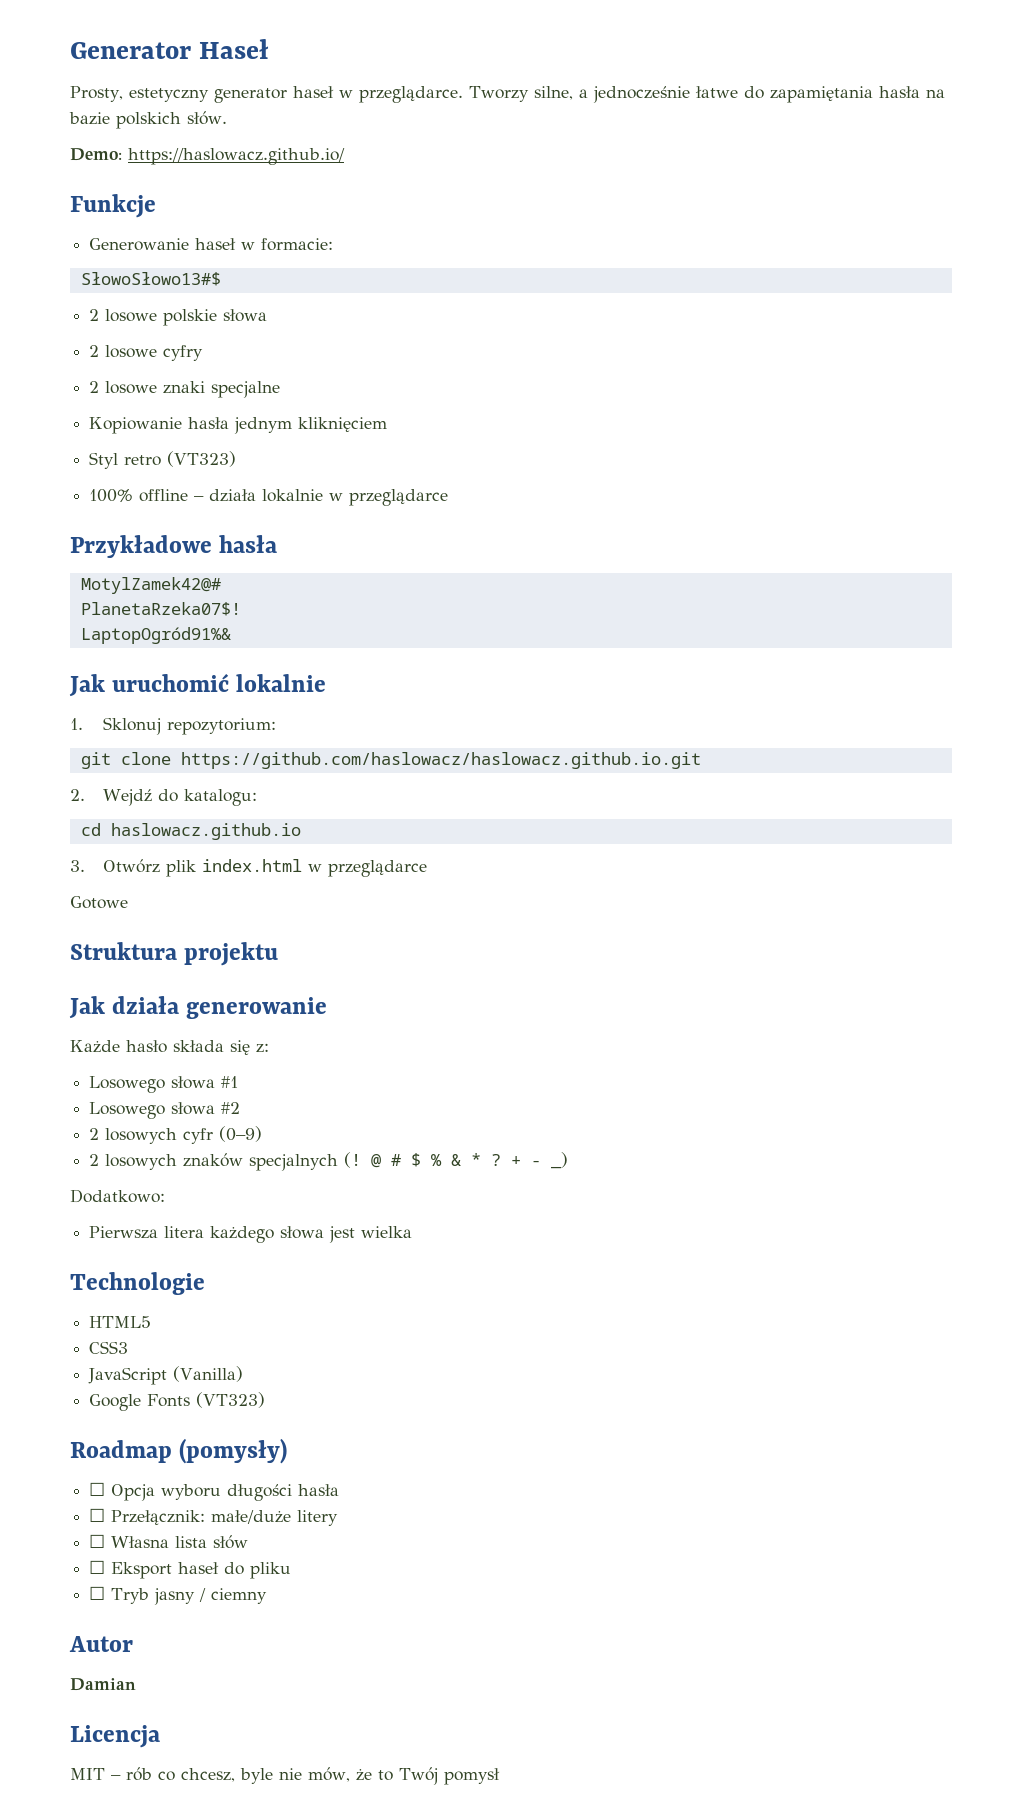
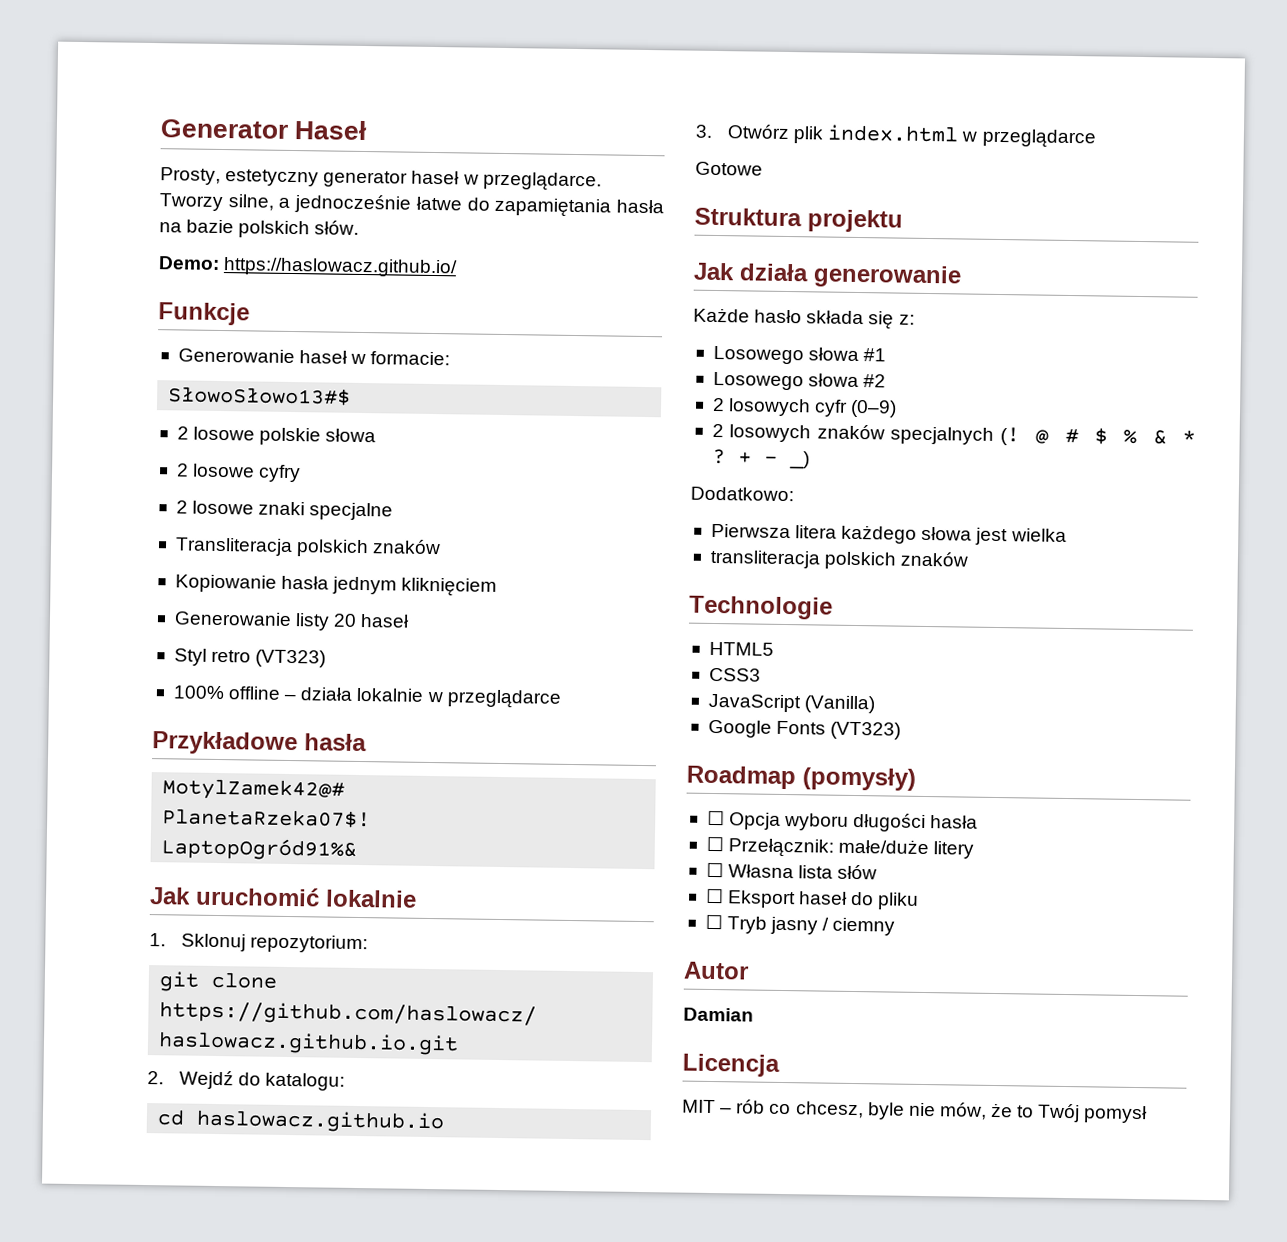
+ Transliteracja polskich znaków
+ Generowanie listy 20 haseł
+ transliteracja polskich znaków

